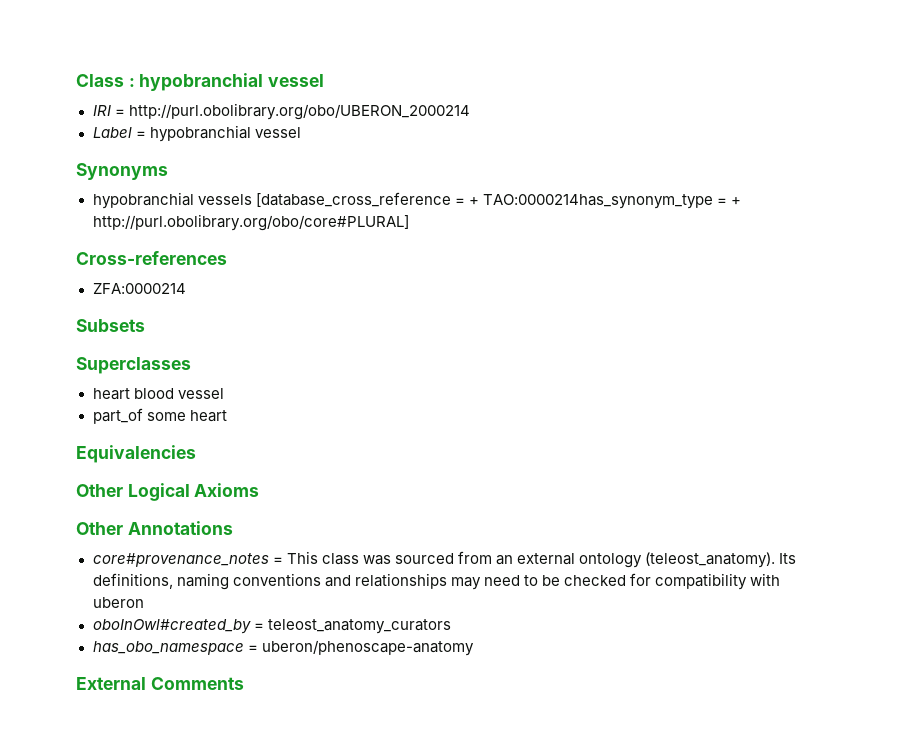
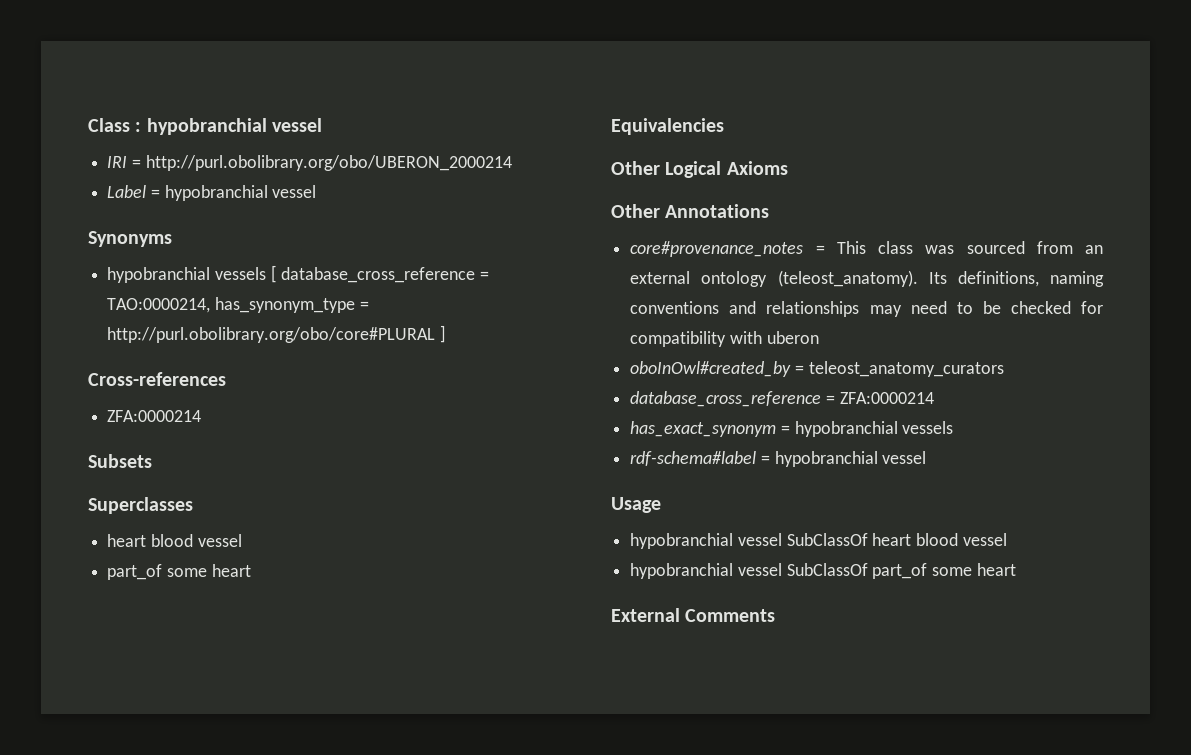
- hypobranchial vessels [database_cross_reference = + TAO:0000214has_synonym_type = + http://purl.obolibrary.org/obo/core#PLURAL]
+ hypobranchial vessels [ database_cross_reference = TAO:0000214, has_synonym_type = http://purl.obolibrary.org/obo/core#PLURAL ]
- has_obo_namespace = uberon/phenoscape-anatomy
+ database_cross_reference = ZFA:0000214
+ has_exact_synonym = hypobranchial vessels
+ rdf-schema#label = hypobranchial vessel
+ Usage
+ hypobranchial vessel SubClassOf heart blood vessel
+ hypobranchial vessel SubClassOf part_of some heart

